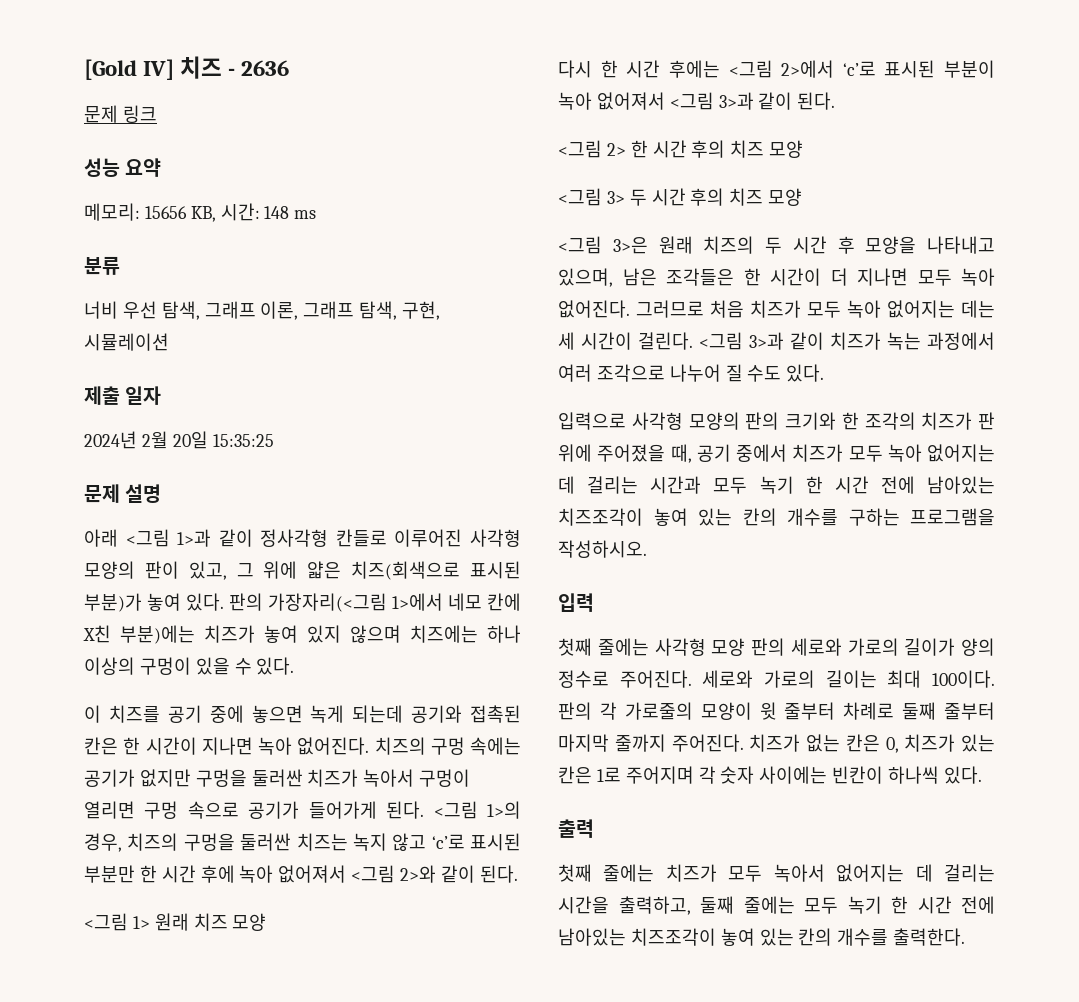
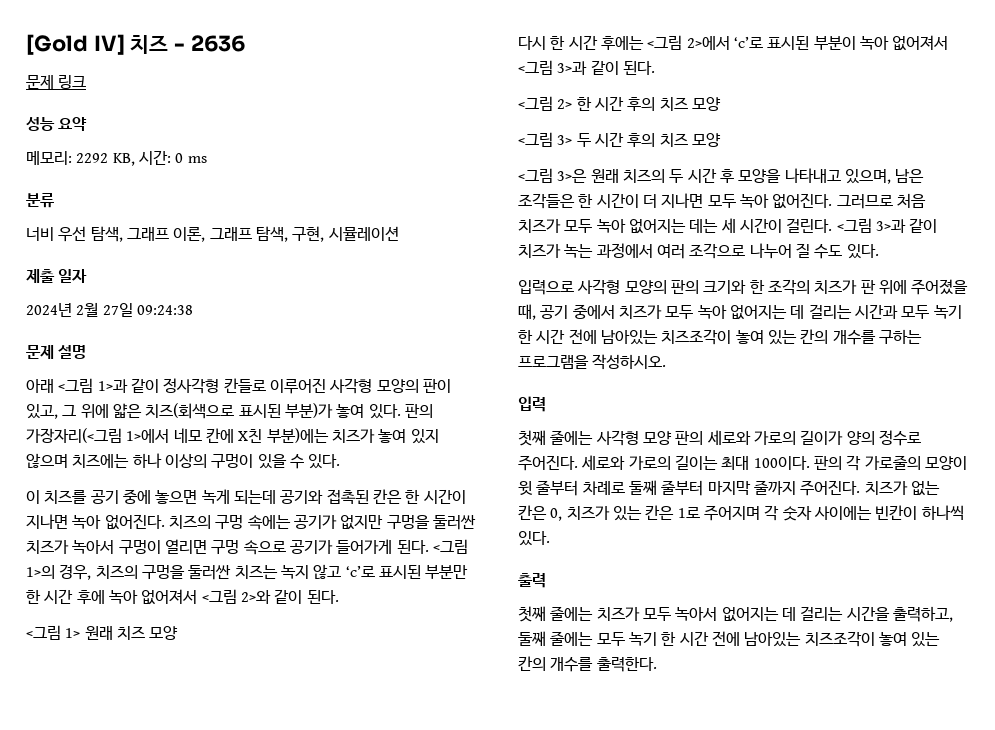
- 메모리: 15656 KB, 시간: 148 ms
+ 메모리: 2292 KB, 시간: 0 ms
- 2024년 2월 20일 15:35:25
+ 2024년 2월 27일 09:24:38

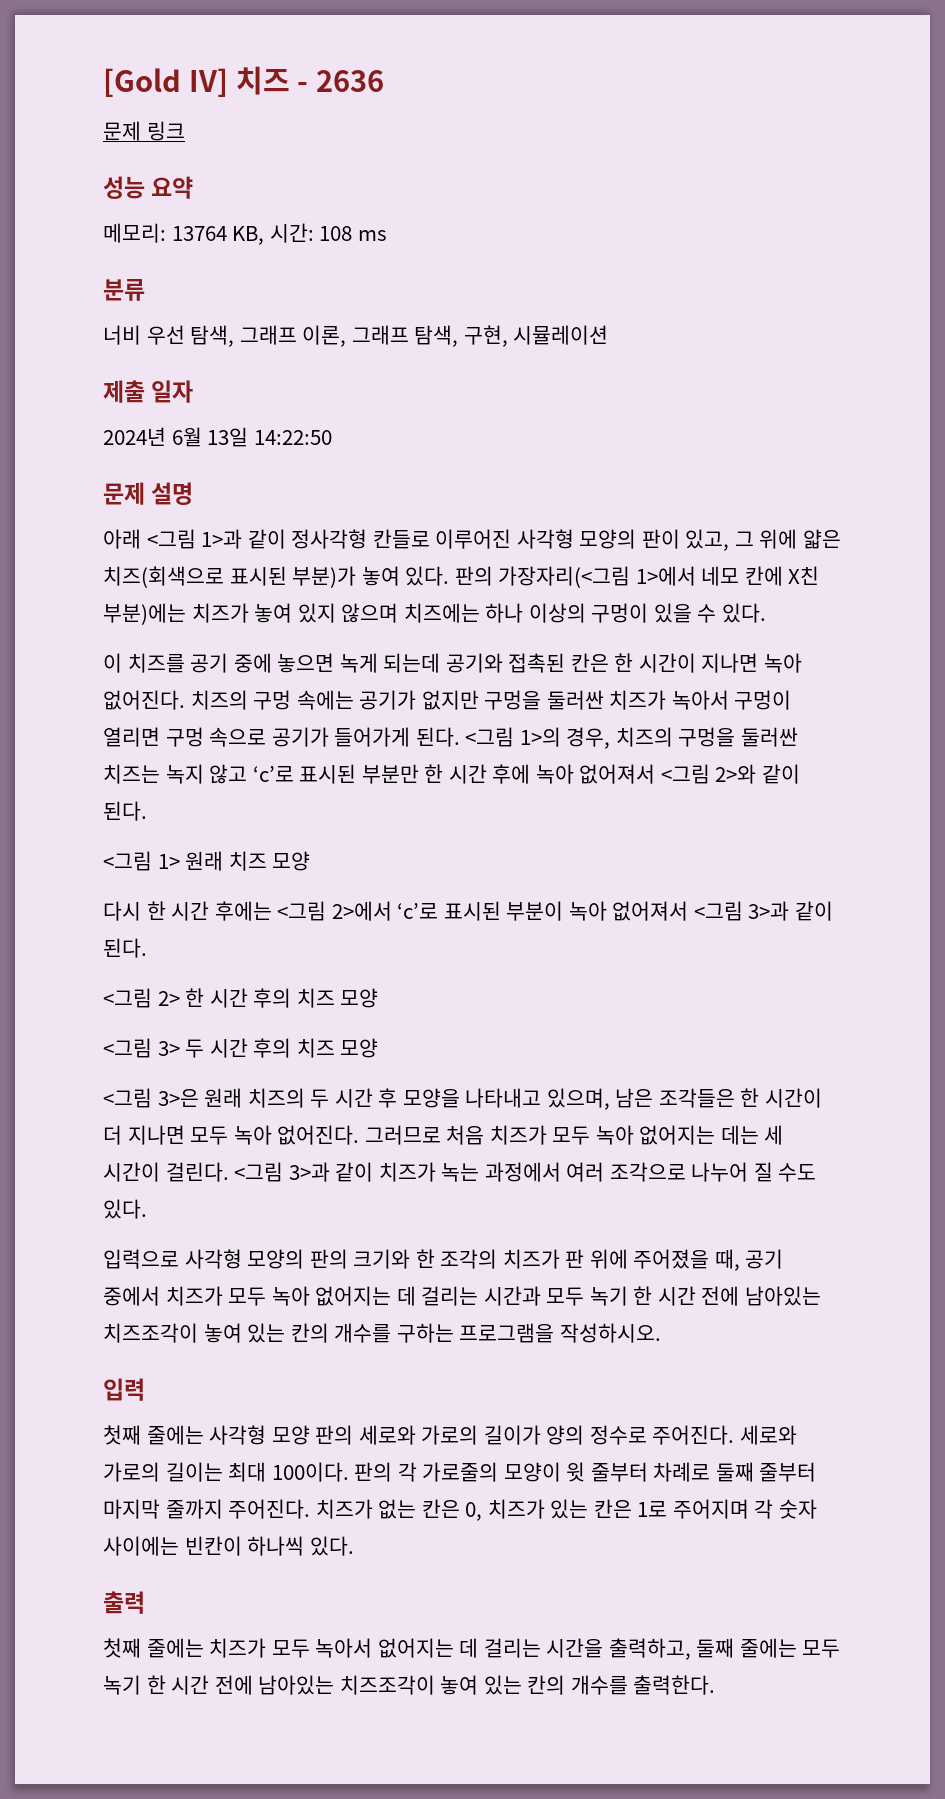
- 메모리: 2292 KB, 시간: 0 ms
+ 메모리: 13764 KB, 시간: 108 ms
- 2024년 2월 27일 09:24:38
+ 2024년 6월 13일 14:22:50

